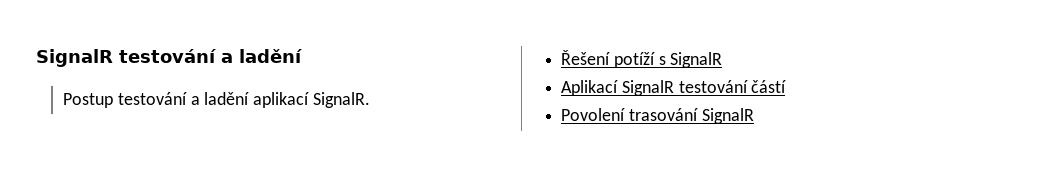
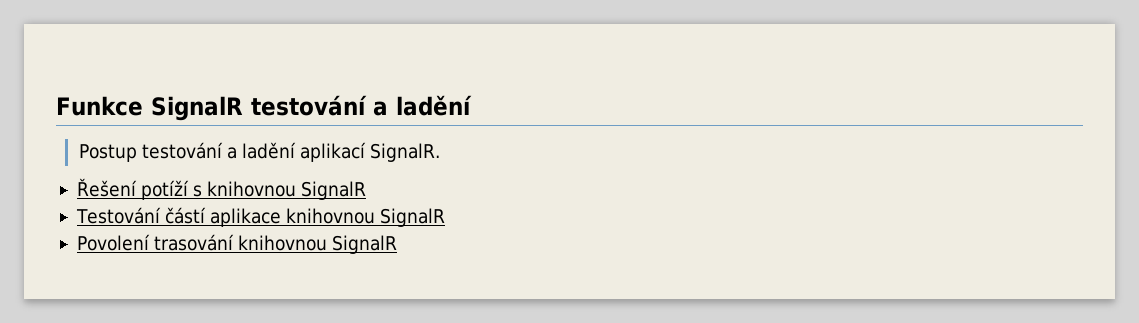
- SignalR testování a ladění
+ Funkce SignalR testování a ladění
- Řešení potíží s SignalR
- Aplikací SignalR testování částí
+ Řešení potíží s knihovnou SignalR
+ Testování částí aplikace knihovnou SignalR
- Povolení trasování SignalR
+ Povolení trasování knihovnou SignalR

